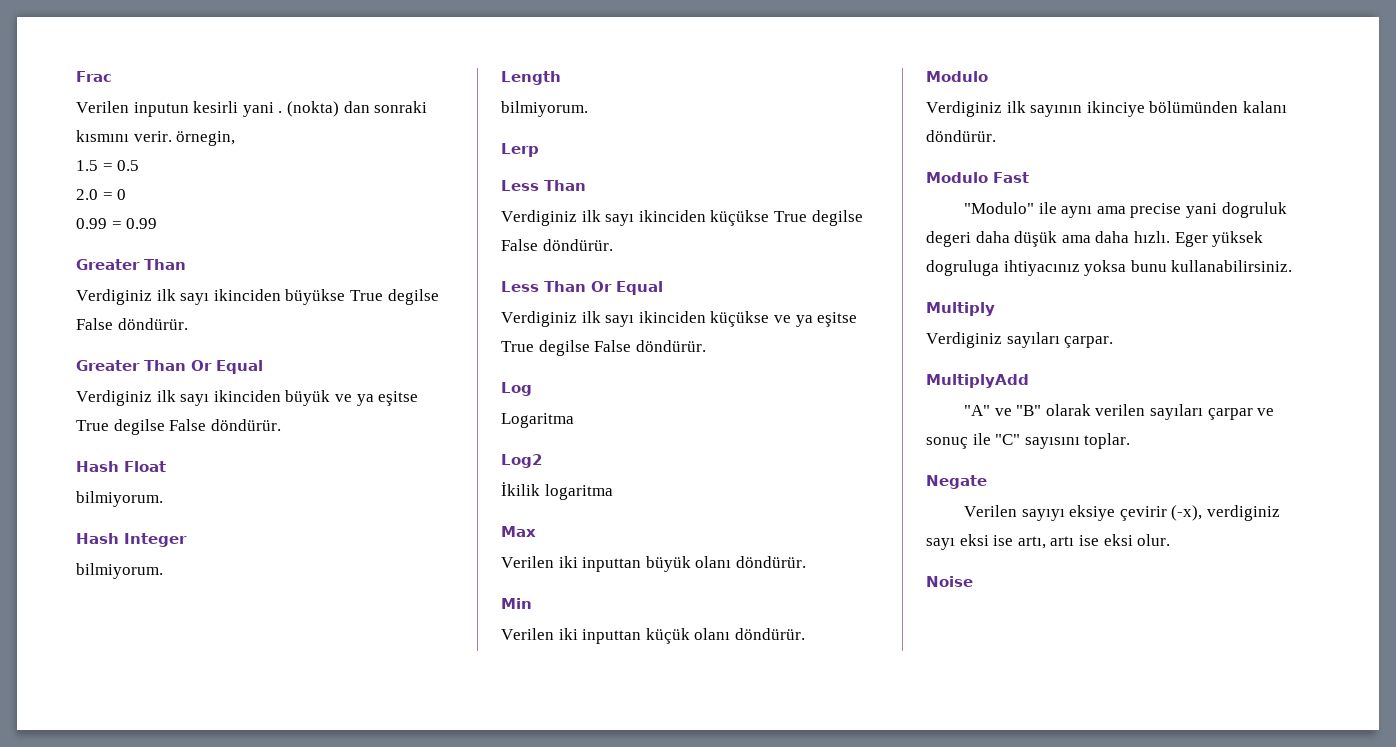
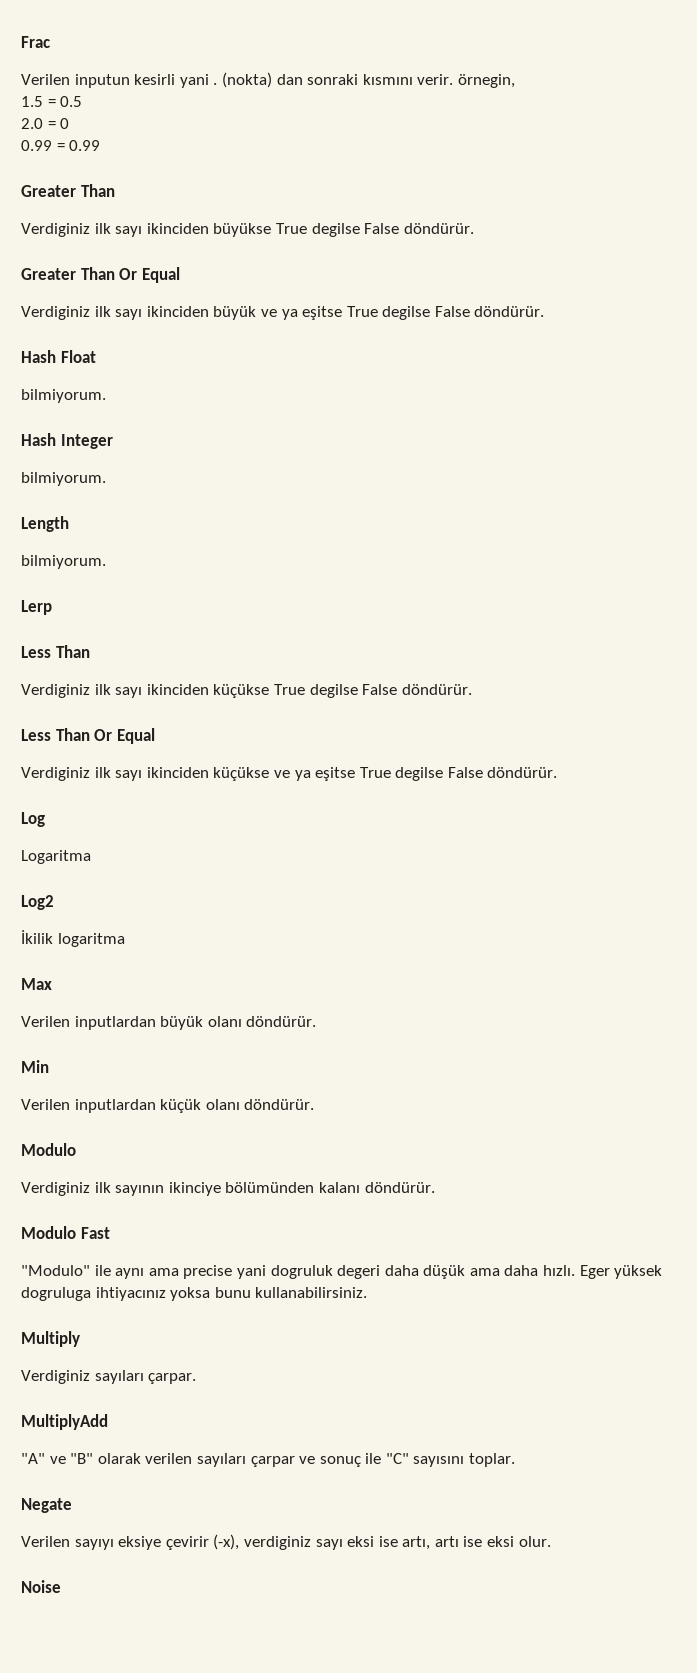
- Verilen iki inputtan büyük olanı döndürür.
+ Verilen inputlardan büyük olanı döndürür.
- Verilen iki inputtan küçük olanı döndürür.
+ Verilen inputlardan küçük olanı döndürür.

